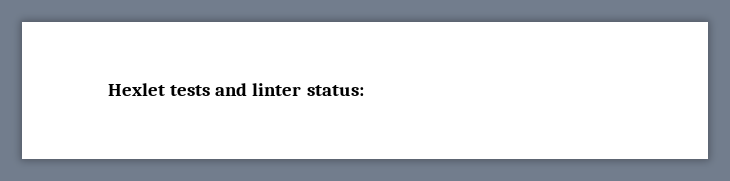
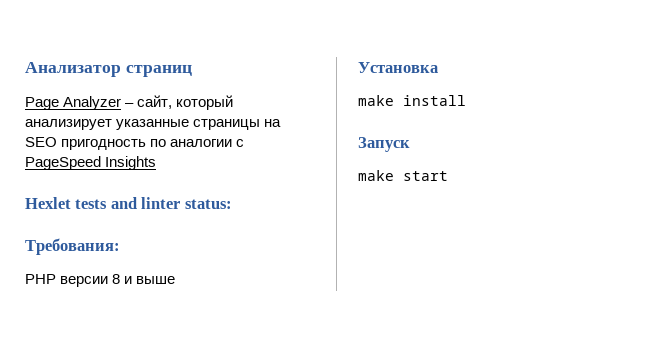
+ Анализатор страниц
+ Page Analyzer – сайт, который анализирует указанные страницы на SEO пригодность по аналогии с PageSpeed Insights
+ Требования:
+ PHP версии 8 и выше
+ Установка
+ make install
+ Запуск
+ make start

